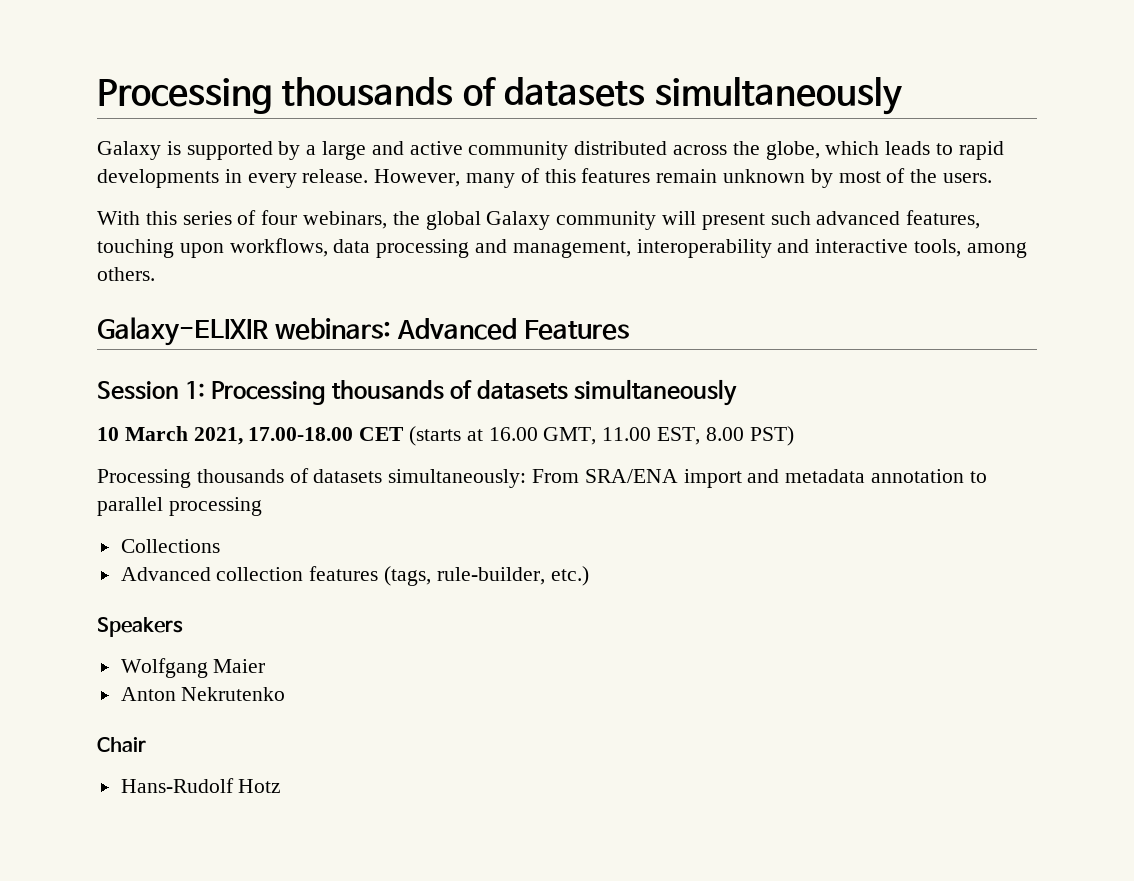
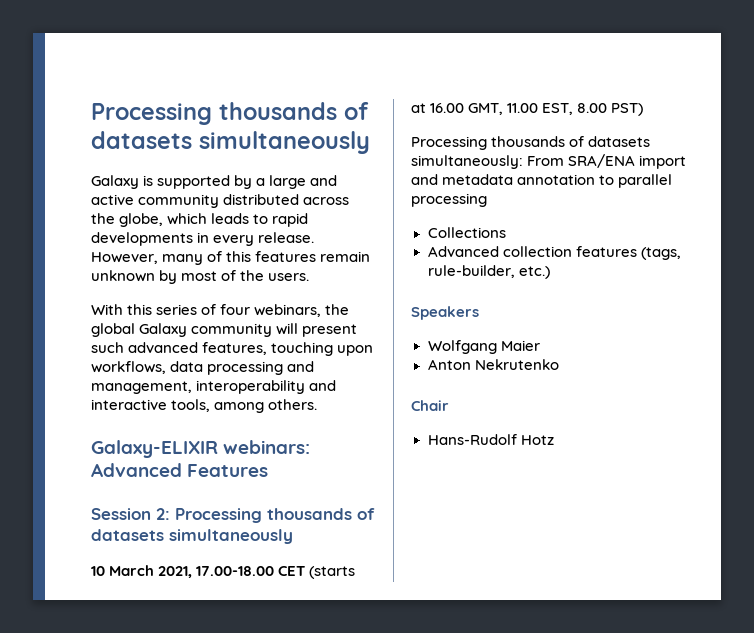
- Session 1: Processing thousands of datasets simultaneously
+ Session 2: Processing thousands of datasets simultaneously

